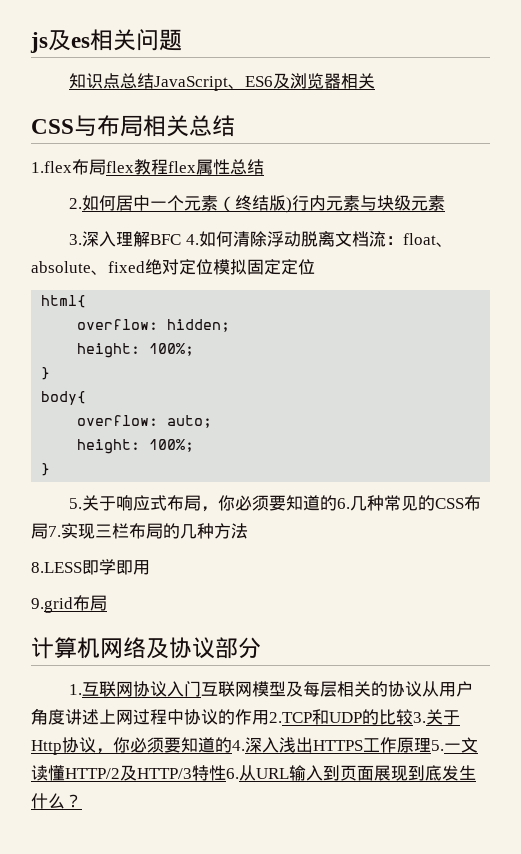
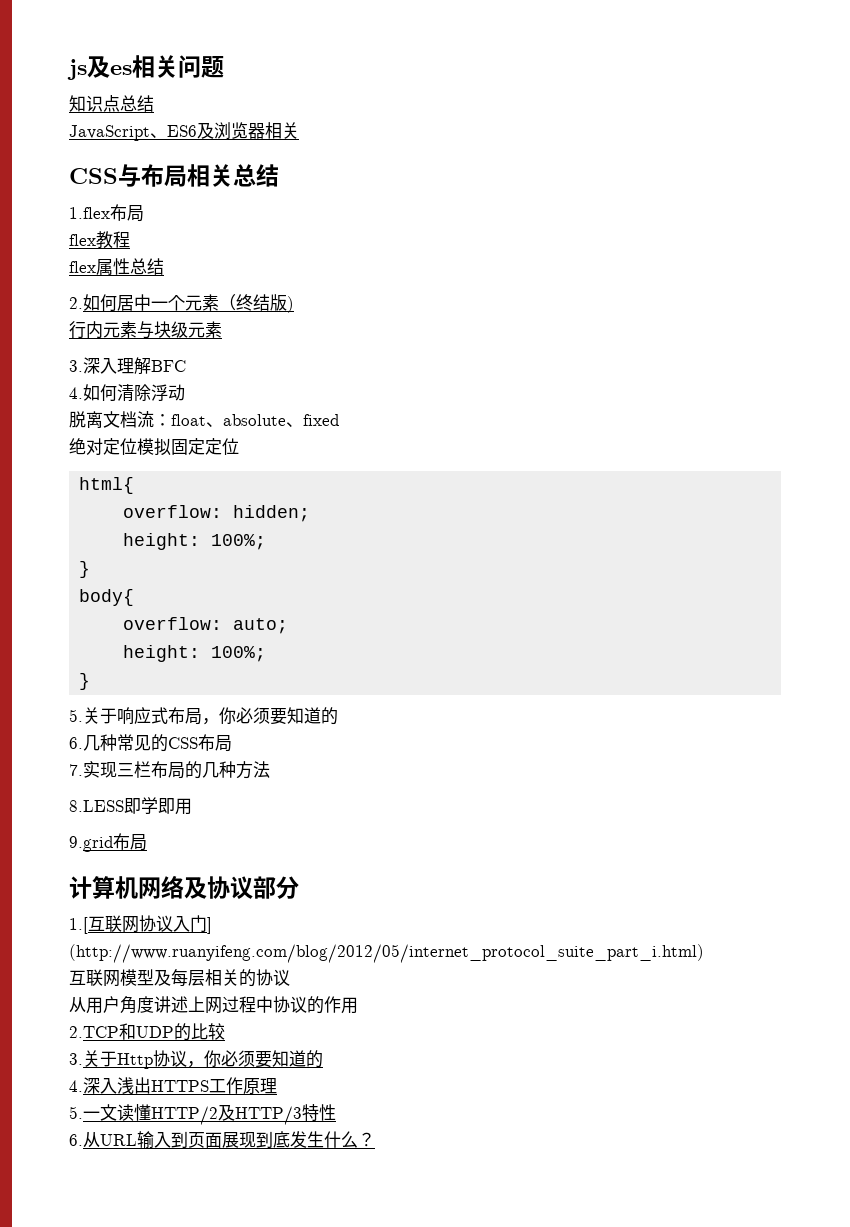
- 知识点总结JavaScript、ES6及浏览器相关
+ 知识点总结
+ JavaScript、ES6及浏览器相关
- 1.flex布局flex教程flex属性总结
+ 1.flex布局
+ flex教程
+ flex属性总结
- 2.如何居中一个元素（终结版)行内元素与块级元素
+ 2.如何居中一个元素（终结版)
+ 行内元素与块级元素
- 3.深入理解BFC 4.如何清除浮动脱离文档流：float、absolute、fixed绝对定位模拟固定定位
+ 3.深入理解BFC
+ 4.如何清除浮动
+ 脱离文档流：float、absolute、fixed
+ 绝对定位模拟固定定位
- 5.关于响应式布局，你必须要知道的6.几种常见的CSS布局7.实现三栏布局的几种方法
+ 5.关于响应式布局，你必须要知道的
+ 6.几种常见的CSS布局
+ 7.实现三栏布局的几种方法
- 1.互联网协议入门互联网模型及每层相关的协议从用户角度讲述上网过程中协议的作用2.TCP和UDP的比较3.关于Http协议，你必须要知道的4.深入浅出HTTPS工作原理5.一文读懂HTTP/2及HTTP/3特性6.从URL输入到页面展现到底发生什么？
+ 1.[互联网协议入门] (http://www.ruanyifeng.com/blog/2012/05/internet_protocol_suite_part_i.html)
+ 互联网模型及每层相关的协议
+ 从用户角度讲述上网过程中协议的作用
+ 2.TCP和UDP的比较
+ 3.关于Http协议，你必须要知道的
+ 4.深入浅出HTTPS工作原理
+ 5.一文读懂HTTP/2及HTTP/3特性
+ 6.从URL输入到页面展现到底发生什么？

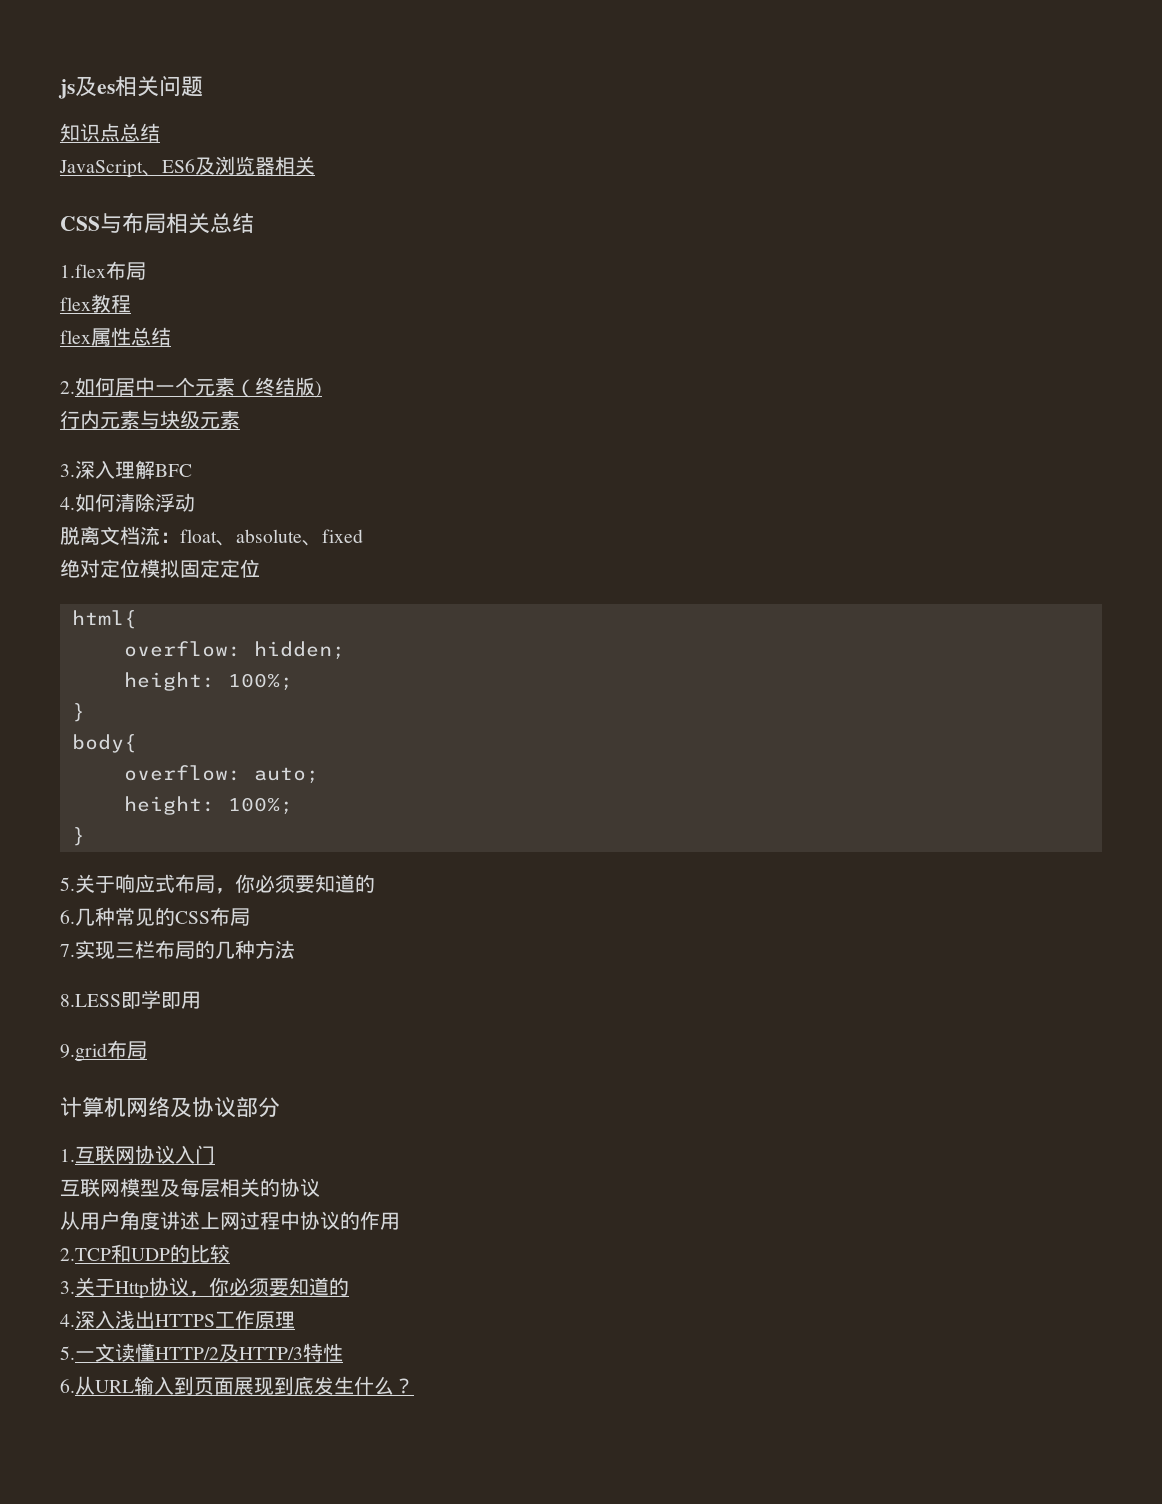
- 1.[互联网协议入门] (http://www.ruanyifeng.com/blog/2012/05/internet_protocol_suite_part_i.html)
+ 1.互联网协议入门

